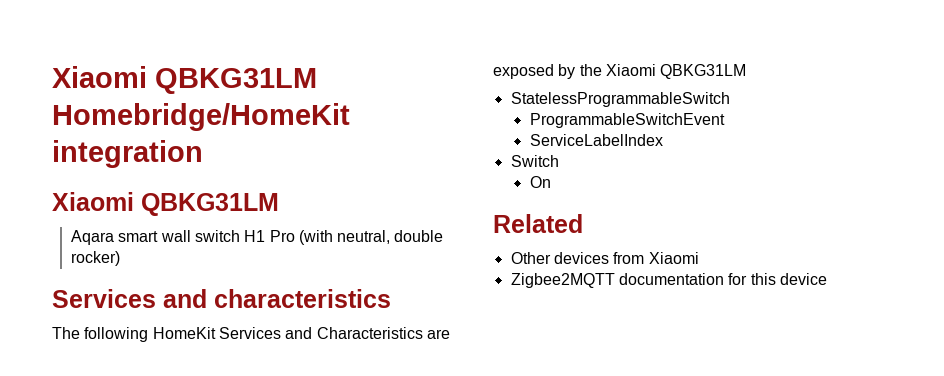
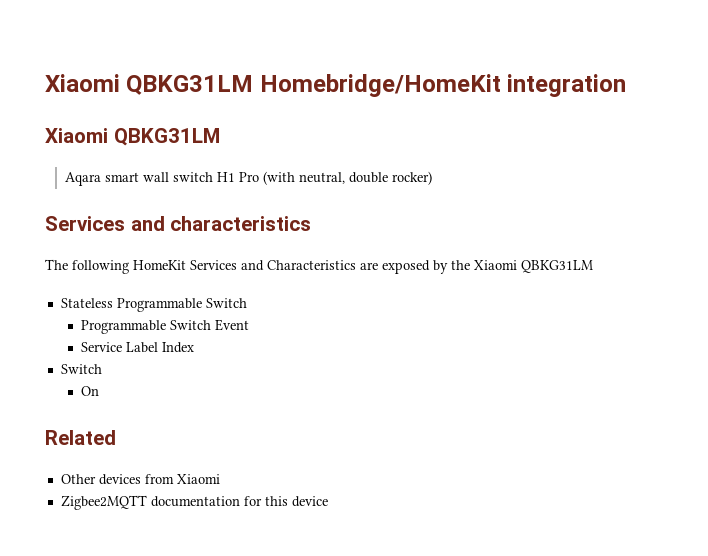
- StatelessProgrammableSwitch
- ProgrammableSwitchEvent
- ServiceLabelIndex
+ Stateless Programmable Switch
+ Programmable Switch Event
+ Service Label Index

